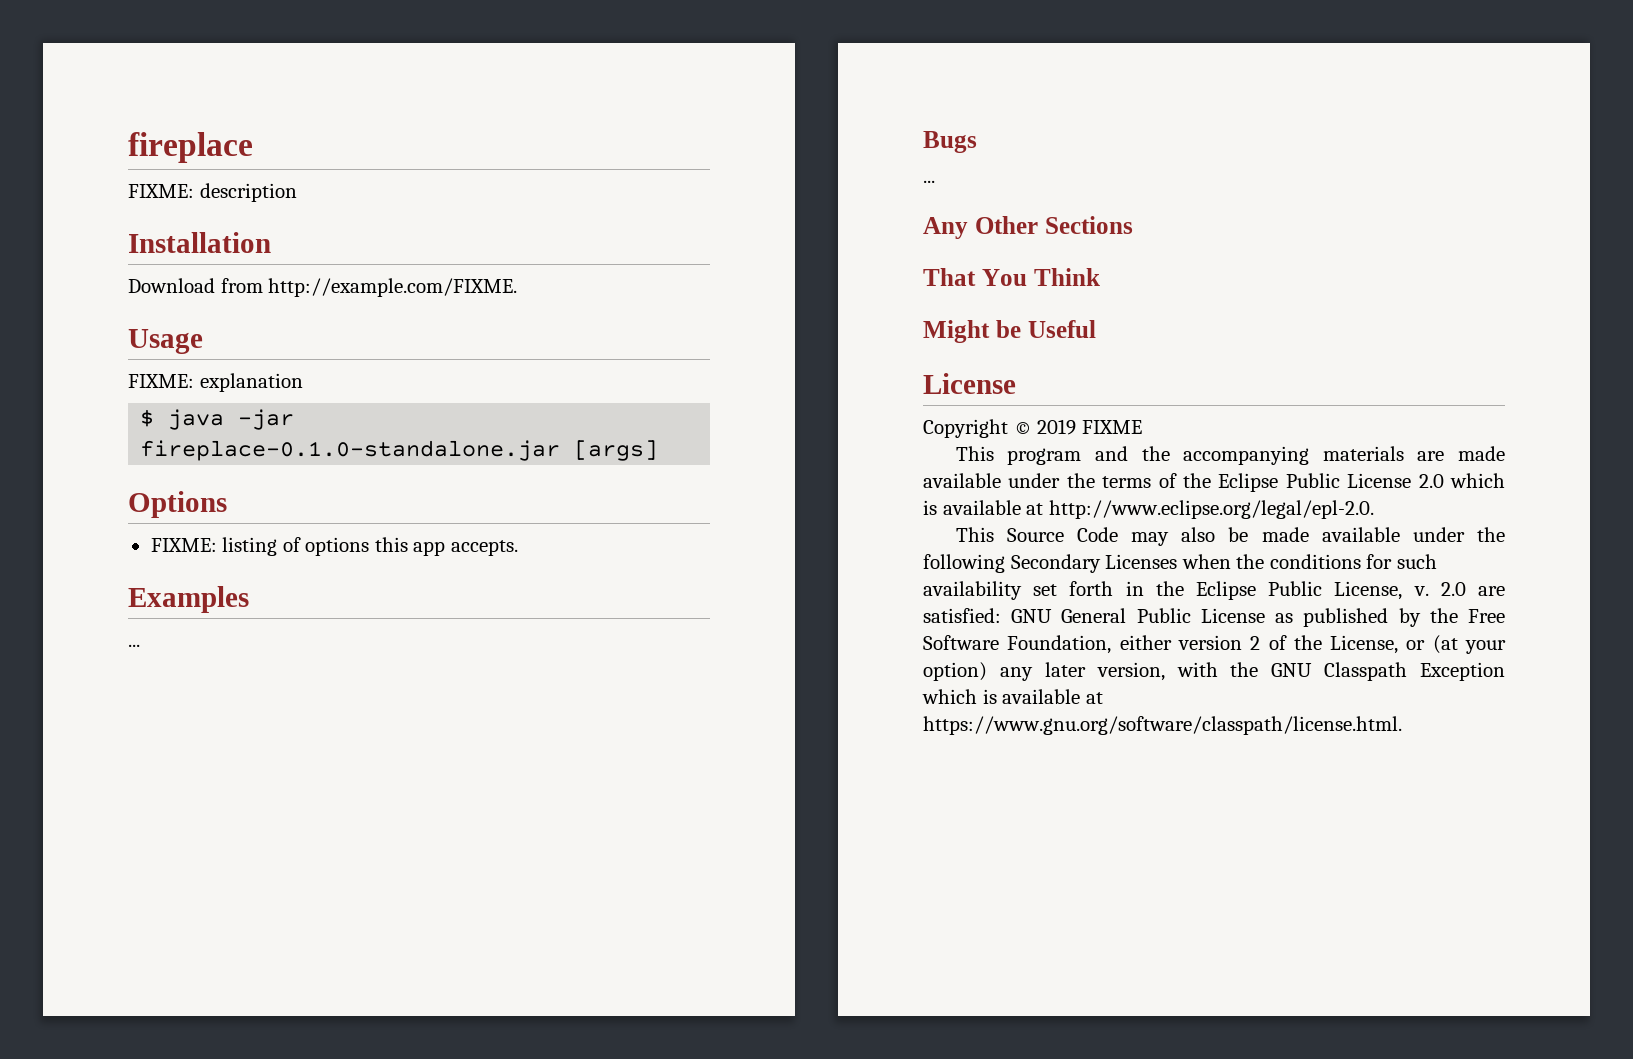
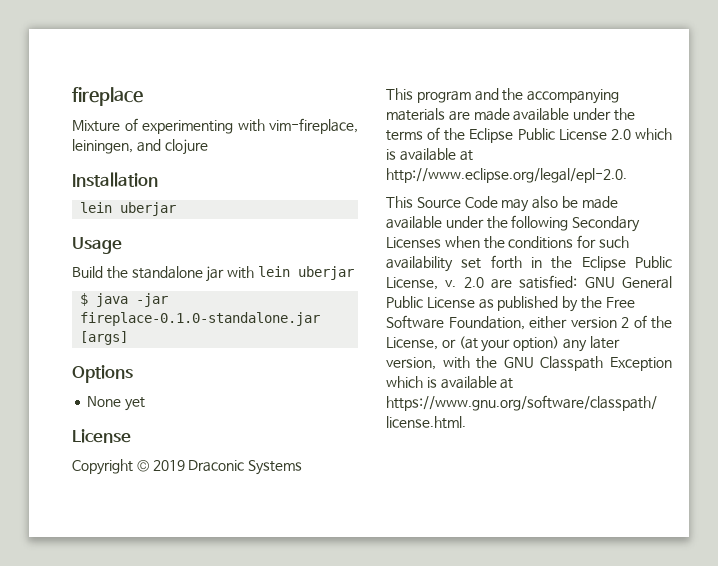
- FIXME: description
+ Mixture of experimenting with vim-fireplace, leiningen, and clojure
  Installation
- Download from http://example.com/FIXME.
+ lein uberjar
  Usage
- FIXME: explanation
+ Build the standalone jar with lein uberjar
- FIXME: listing of options this app accepts.
- Examples
- ...
- Bugs
- ...
- Any Other Sections
- That You Think
- Might be Useful
+ None yet
- Copyright © 2019 FIXME
+ Copyright © 2019 Draconic Systems

